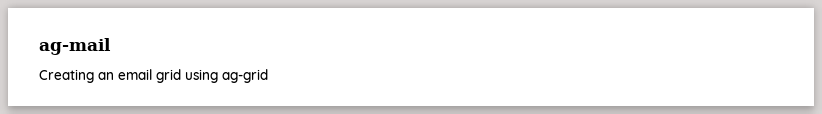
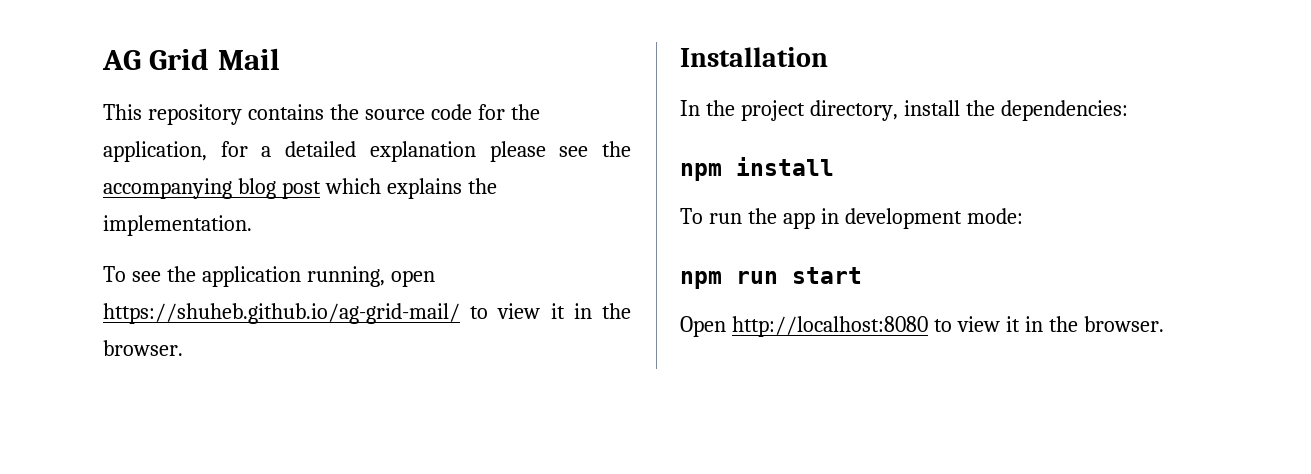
- ag-mail
- Creating an email grid using ag-grid
+ AG Grid Mail
+ This repository contains the source code for the application, for a detailed explanation please see the accompanying blog post which explains the implementation.
+ To see the application running, open https://shuheb.github.io/ag-grid-mail/ to view it in the browser.
+ Installation
+ In the project directory, install the dependencies:
+ npm install
+ To run the app in development mode:
+ npm run start
+ Open http://localhost:8080 to view it in the browser.

